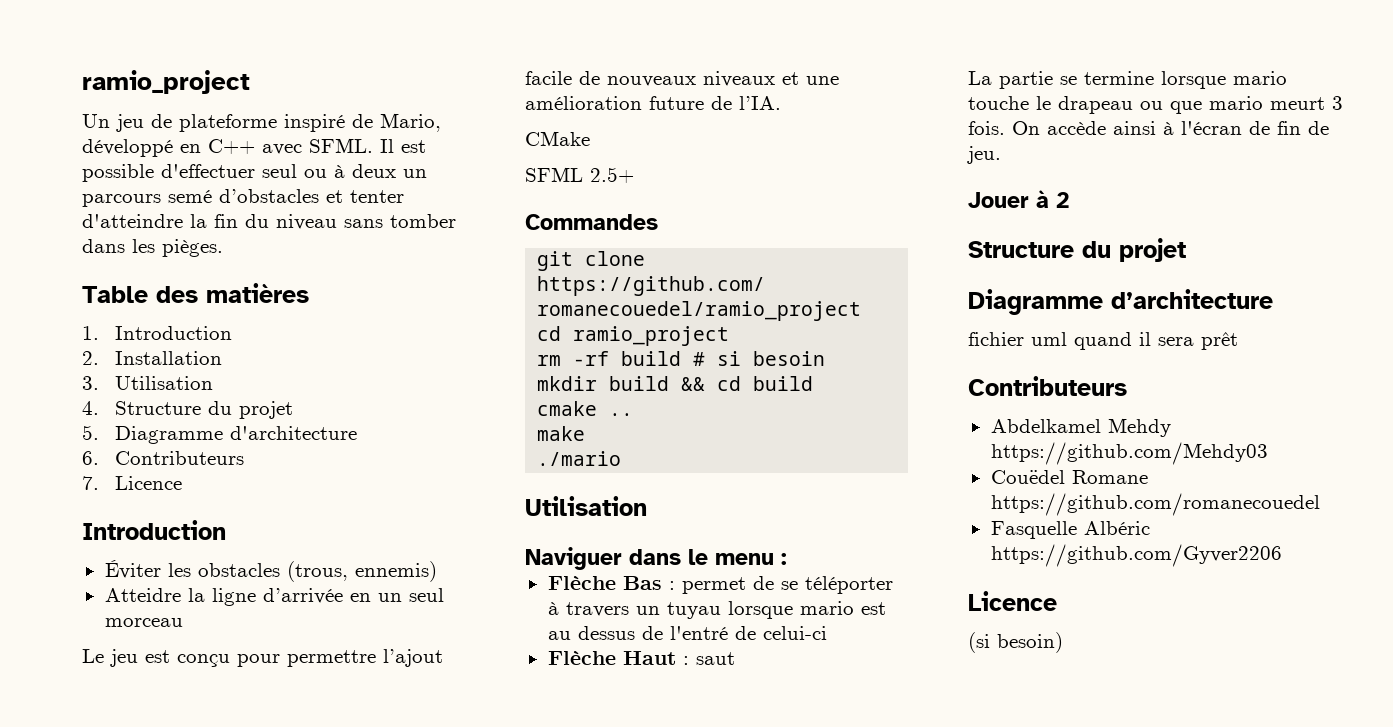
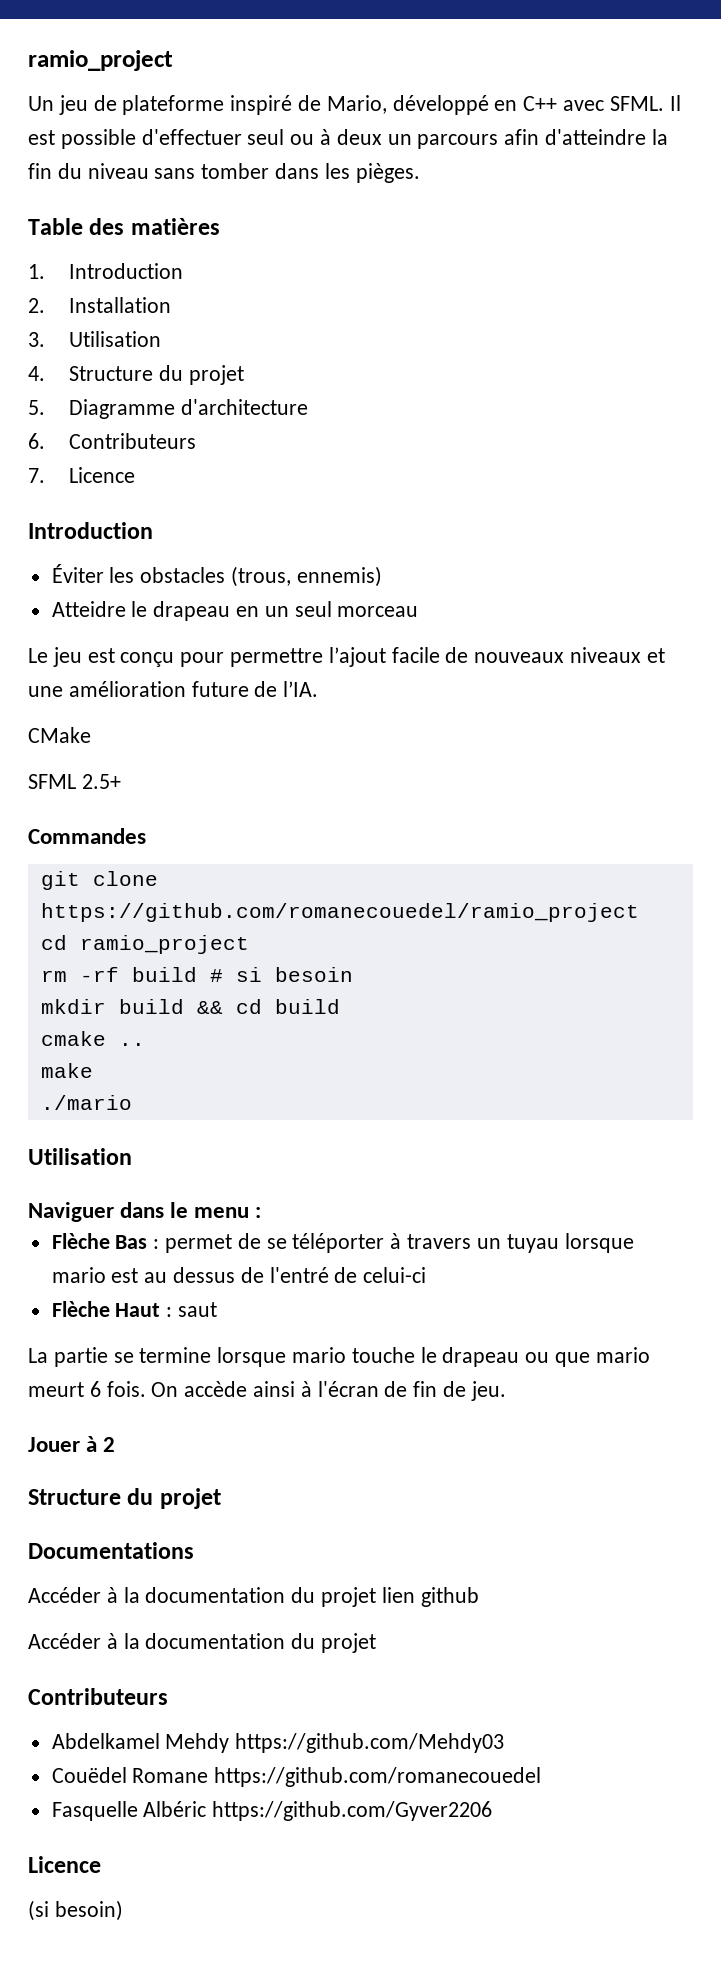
- Il est possible d'effectuer seul ou à deux un parcours semé d’obstacles et tenter d'atteindre la fin du niveau sans tomber dans les pièges.
+ Il est possible d'effectuer seul ou à deux un parcours afin d'atteindre la fin du niveau sans tomber dans les pièges.
- Atteidre la ligne d’arrivée en un seul morceau
+ Atteidre le drapeau en un seul morceau
- La partie se termine lorsque mario touche le drapeau ou que mario meurt 3 fois.
+ La partie se termine lorsque mario touche le drapeau ou que mario meurt 6 fois.
  Jouer à 2
  Structure du projet
- Diagramme d’architecture
- fichier uml quand il sera prêt
+ Documentations
+ Accéder à la documentation du projet lien github
+ Accéder à la documentation du projet

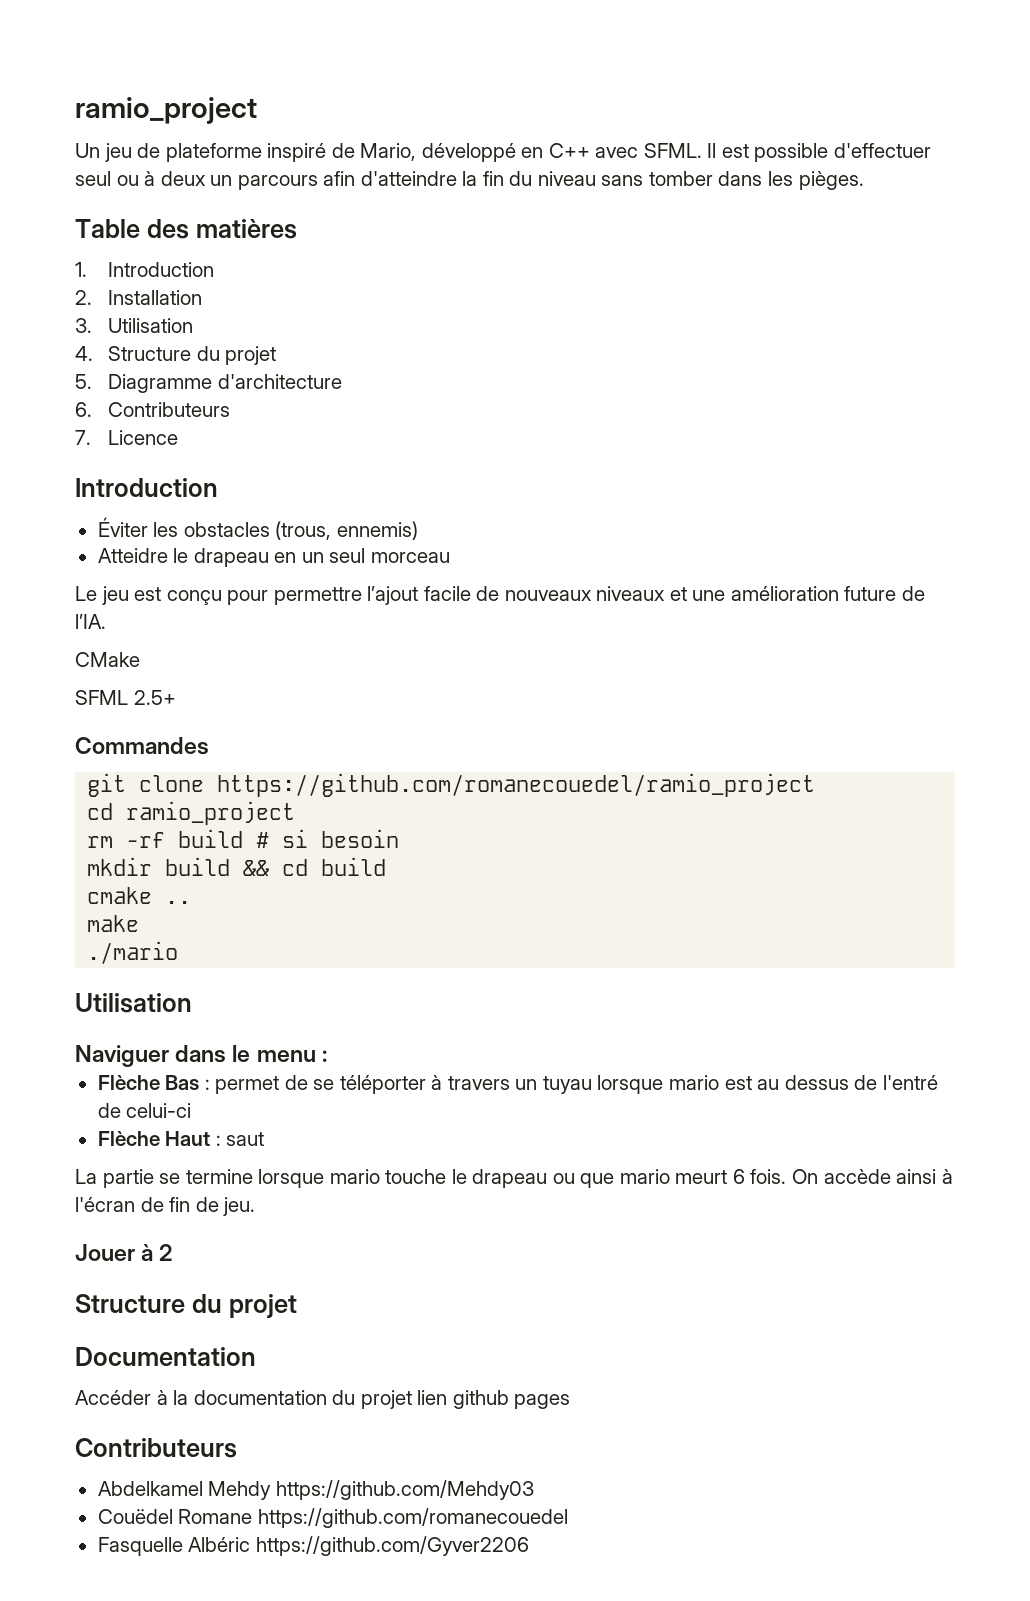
- Documentations
+ Documentation
- Accéder à la documentation du projet lien github
- Accéder à la documentation du projet
+ Accéder à la documentation du projet lien github pages
  Fasquelle Albéric https://github.com/Gyver2206
- Licence
- (si besoin)

